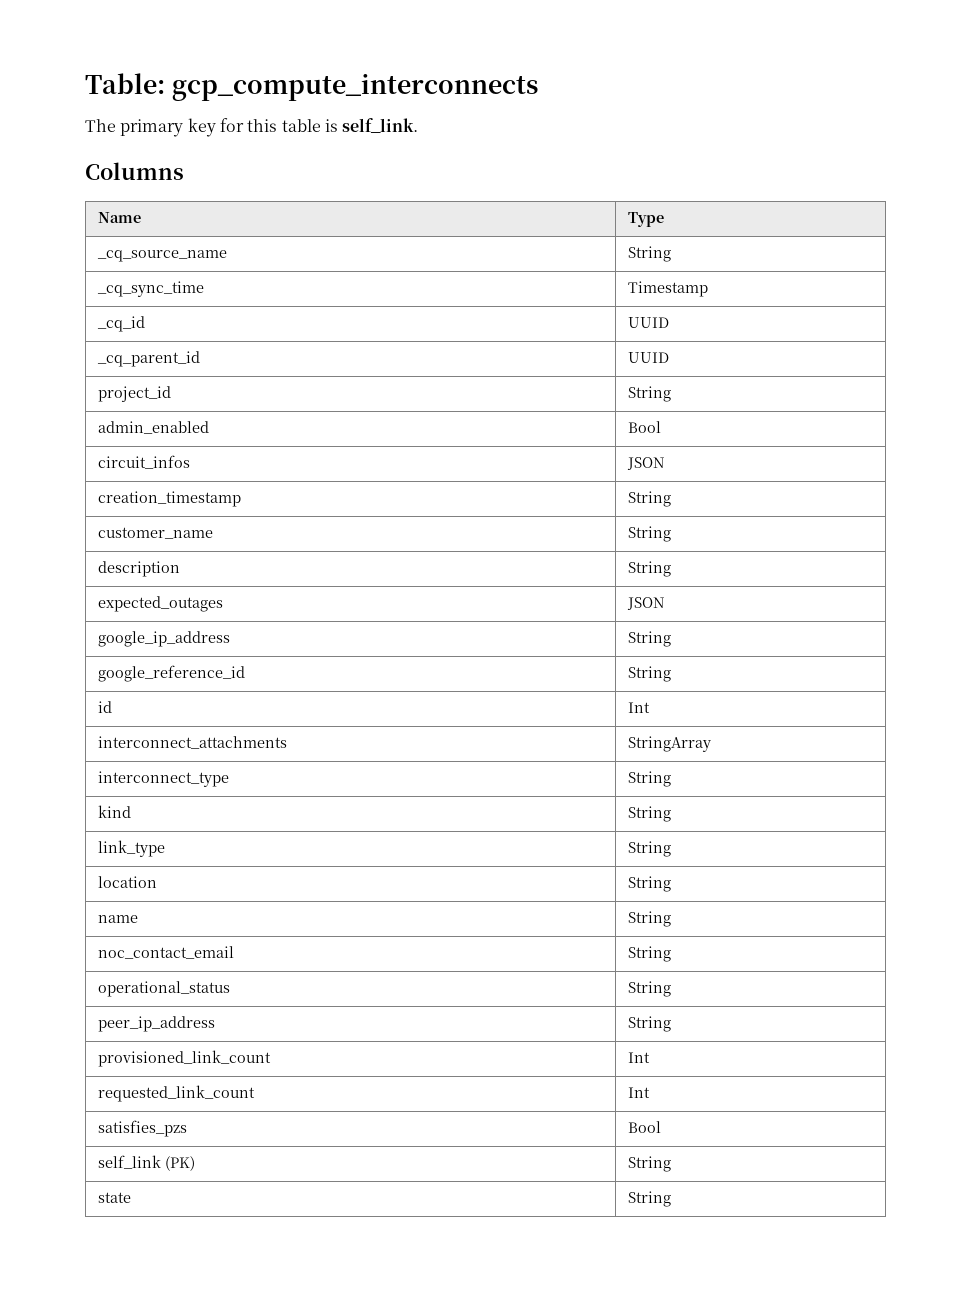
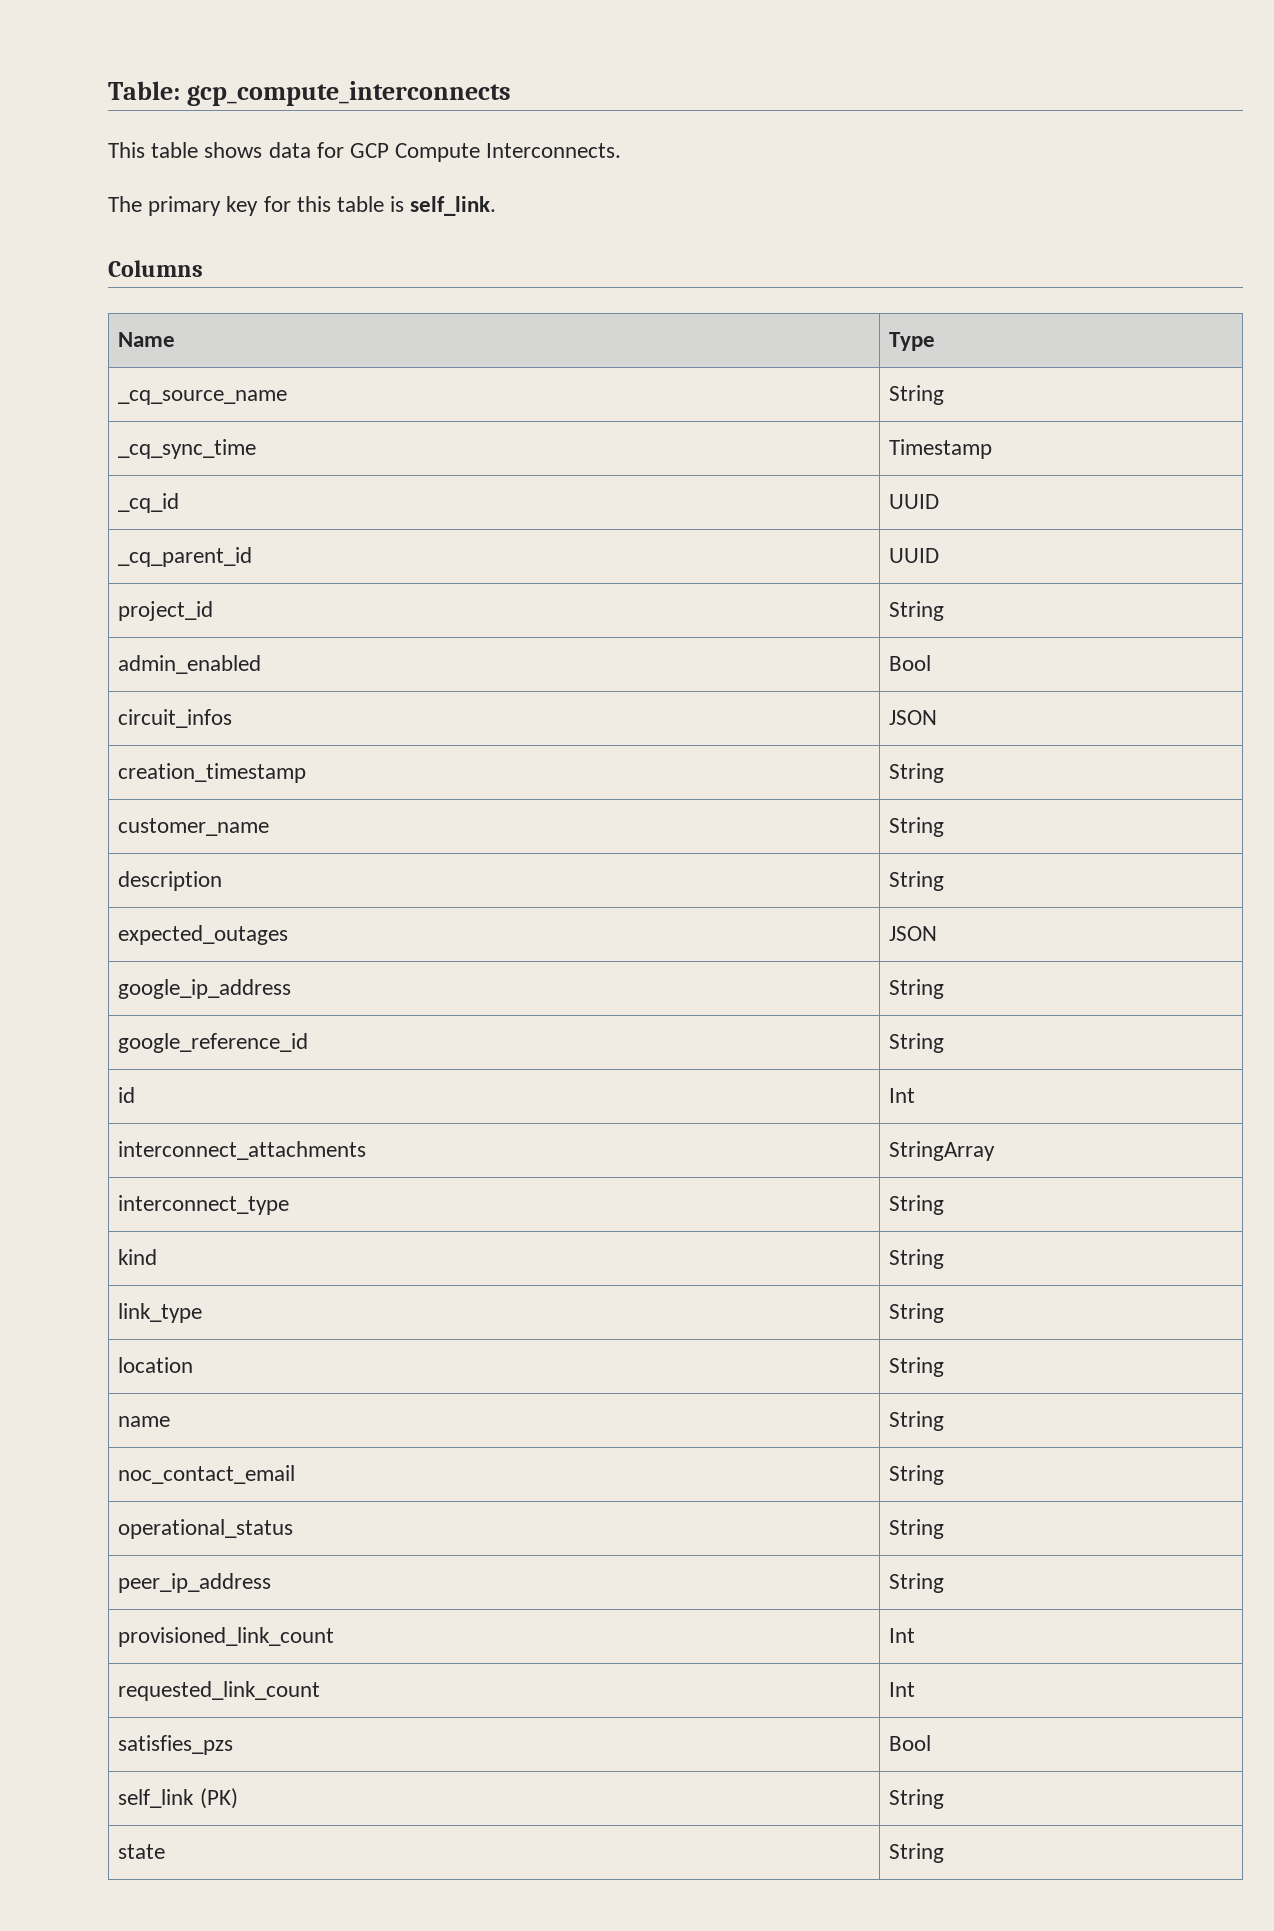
+ This table shows data for GCP Compute Interconnects.

